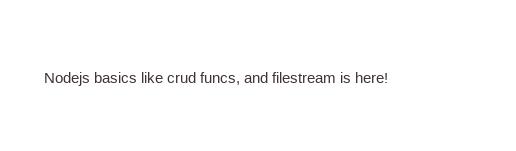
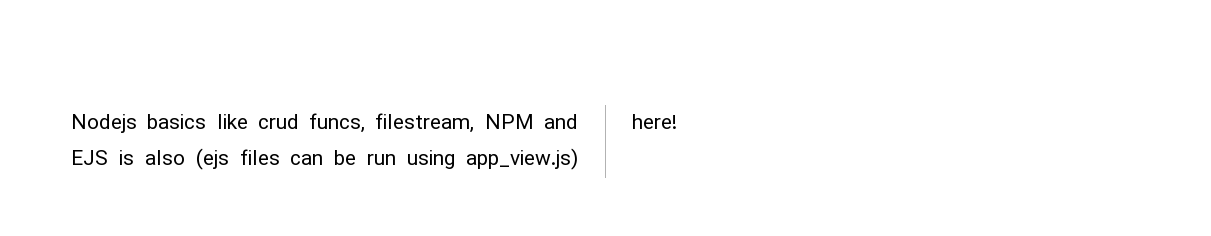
- Nodejs basics like crud funcs, and filestream is here!
+ Nodejs basics like crud funcs, filestream, NPM and EJS is also (ejs files can be run using app_view.js) here!

